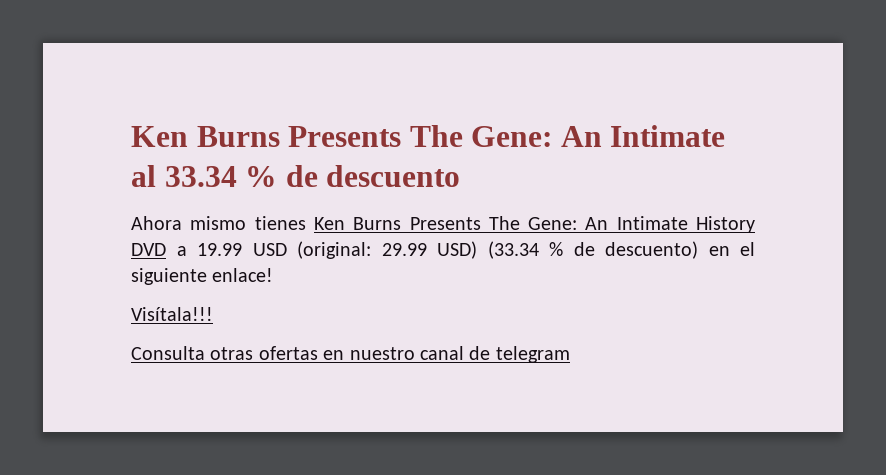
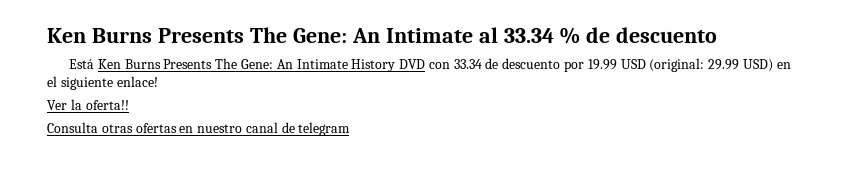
- Ahora mismo tienes Ken Burns Presents The Gene: An Intimate History DVD a 19.99 USD (original: 29.99 USD) (33.34 % de descuento) en el siguiente enlace!
+ Está Ken Burns Presents The Gene: An Intimate History DVD con 33.34 de descuento por 19.99 USD (original: 29.99 USD) en el siguiente enlace!
- Visítala!!!
+ Ver la oferta!!

